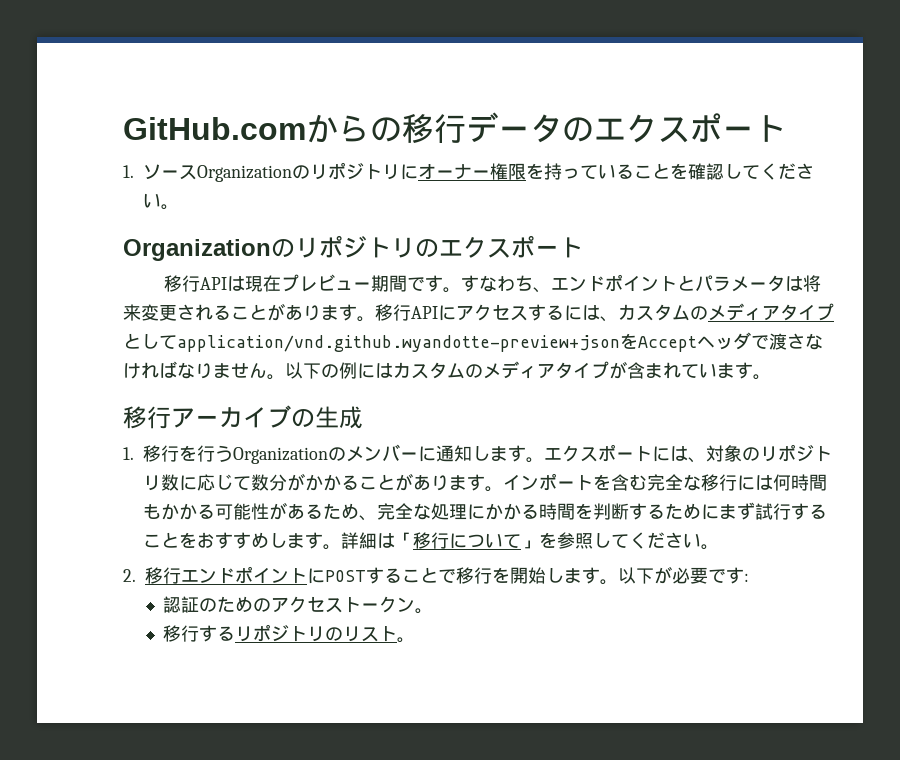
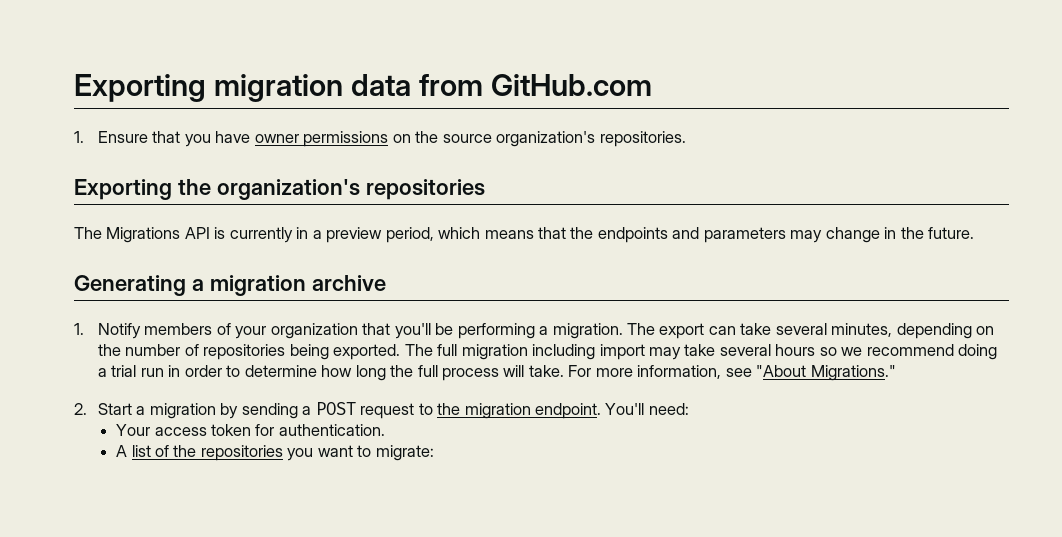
- GitHub.comからの移行データのエクスポート
- 1.ソースOrganizationのリポジトリにオーナー権限を持っていることを確認してください。
- Organizationのリポジトリのエクスポート
- 移行APIは現在プレビュー期間です。すなわち、エンドポイントとパラメータは将来変更されることがあります。移行APIにアクセスするには、カスタムのメディアタイプとしてapplication/vnd.github.wyandotte-preview+jsonをAcceptヘッダで渡さなければなりません。以下の例にはカスタムのメディアタイプが含まれています。
- 移行アーカイブの生成
- 1.移行を行うOrganizationのメンバーに通知します。エクスポートには、対象のリポジトリ数に応じて数分がかかることがあります。インポートを含む完全な移行には何時間もかかる可能性があるため、完全な処理にかかる時間を判断するためにまず試行することをおすすめします。詳細は「移行について」を参照してください。
- 2.移行エンドポイントにPOSTすることで移行を開始します。以下が必要です:
- 認証のためのアクセストークン。
- 移行するリポジトリのリスト。
+ Exporting migration data from GitHub.com
+ 1. Ensure that you have owner permissions on the source organization's repositories.
+ Exporting the organization's repositories
+ The Migrations API is currently in a preview period, which means that the endpoints and parameters may change in the future.
+ Generating a migration archive
+ 1. Notify members of your organization that you'll be performing a migration. The export can take several minutes, depending on the number of repositories being exported. The full migration including import may take several hours so we recommend doing a trial run in order to determine how long the full process will take. For more information, see "About Migrations."
+ 2. Start a migration by sending a POST request to the migration endpoint. You'll need:
+ Your access token for authentication.
+ A list of the repositories you want to migrate:

